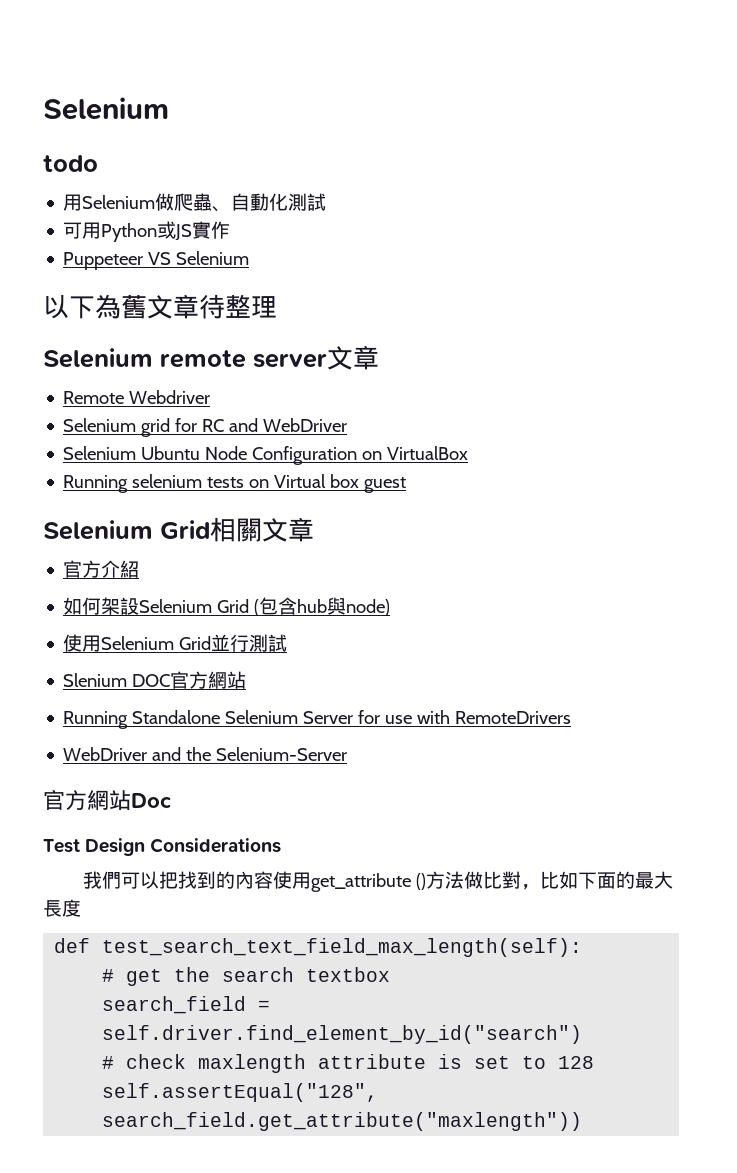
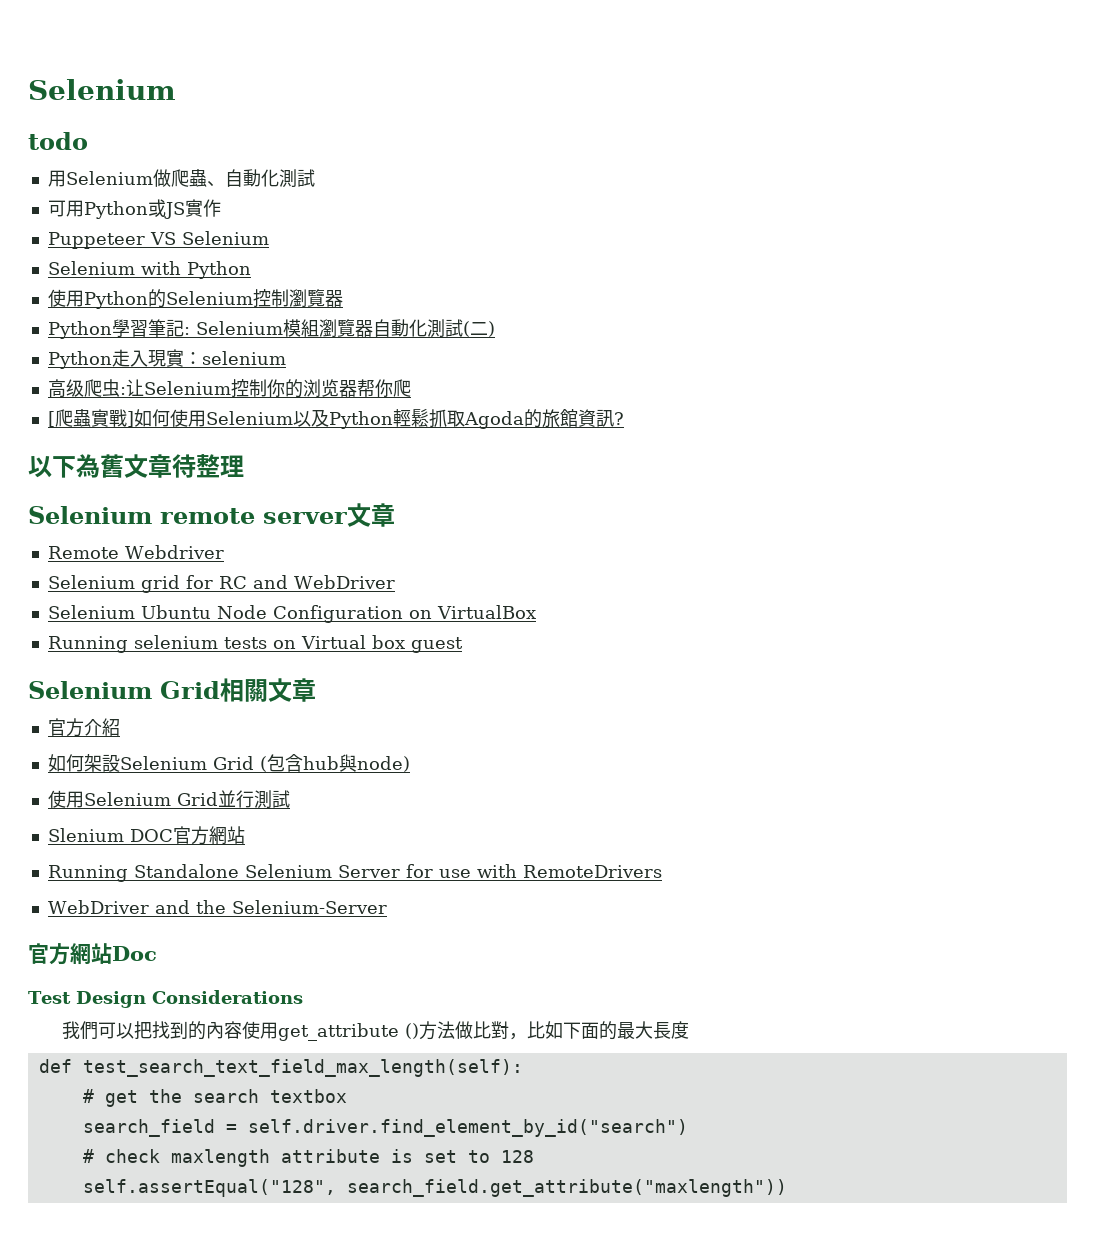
+ Selenium with Python
+ 使用Python的Selenium控制瀏覽器
+ Python學習筆記: Selenium模組瀏覽器自動化測試(二)
+ Python走入現實：selenium
+ 高级爬虫:让Selenium控制你的浏览器帮你爬
+ [爬蟲實戰]如何使用Selenium以及Python輕鬆抓取Agoda的旅館資訊?

